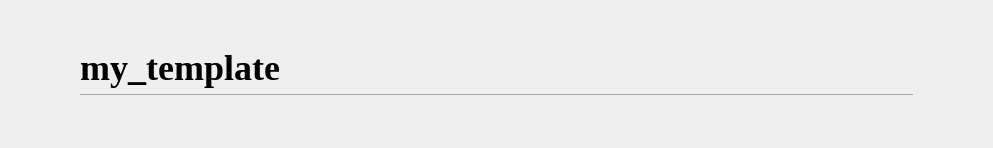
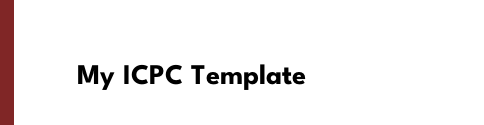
- my_template
+ My ICPC Template

